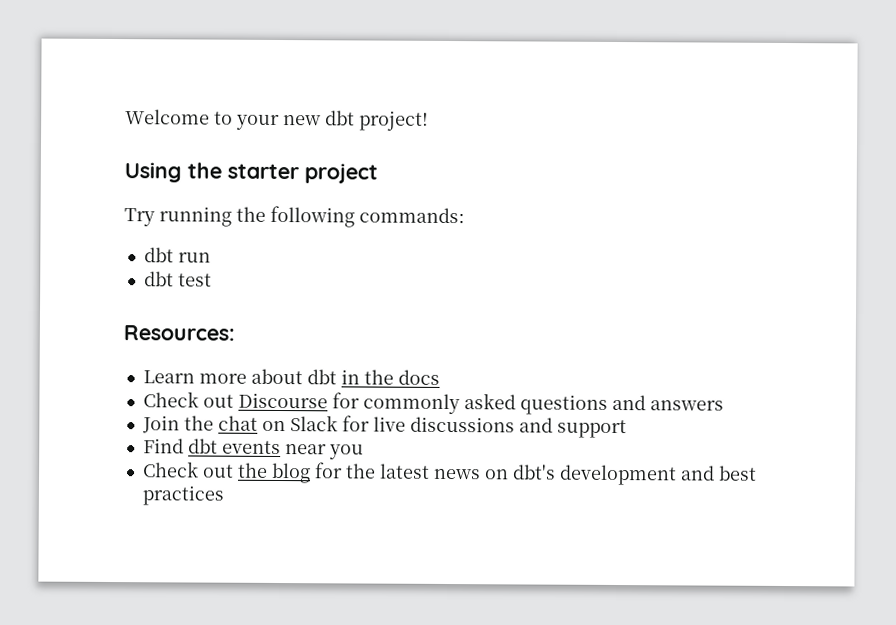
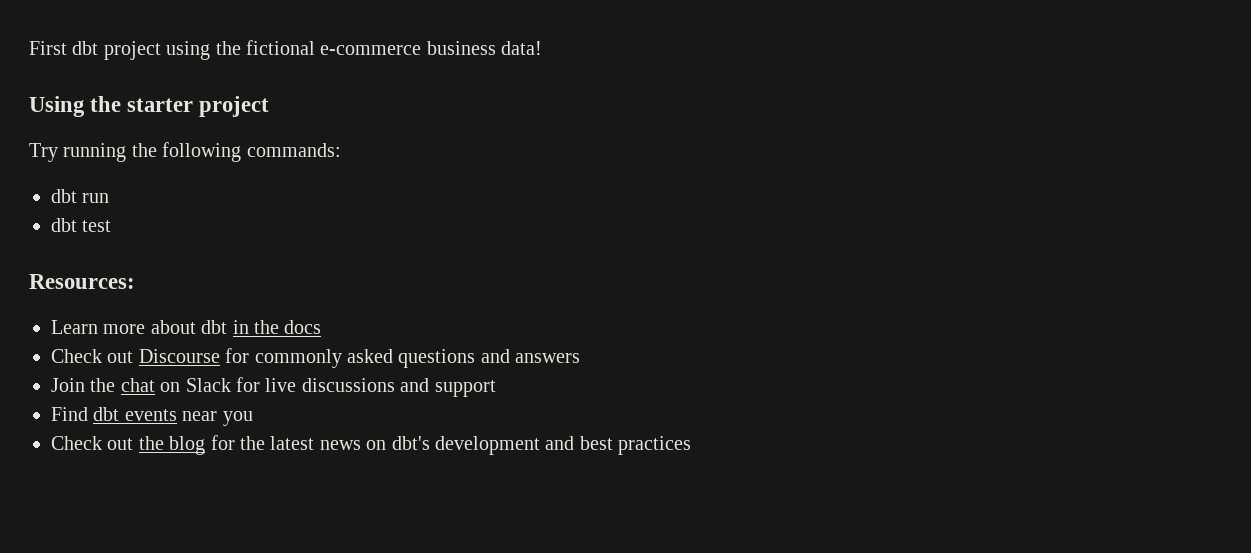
- Welcome to your new dbt project!
+ First dbt project using the fictional e-commerce business data!

